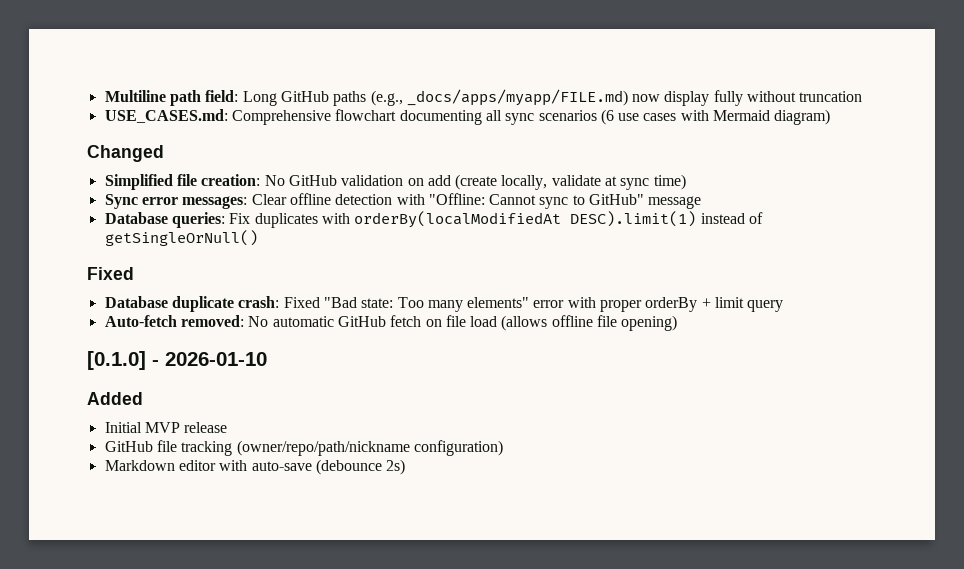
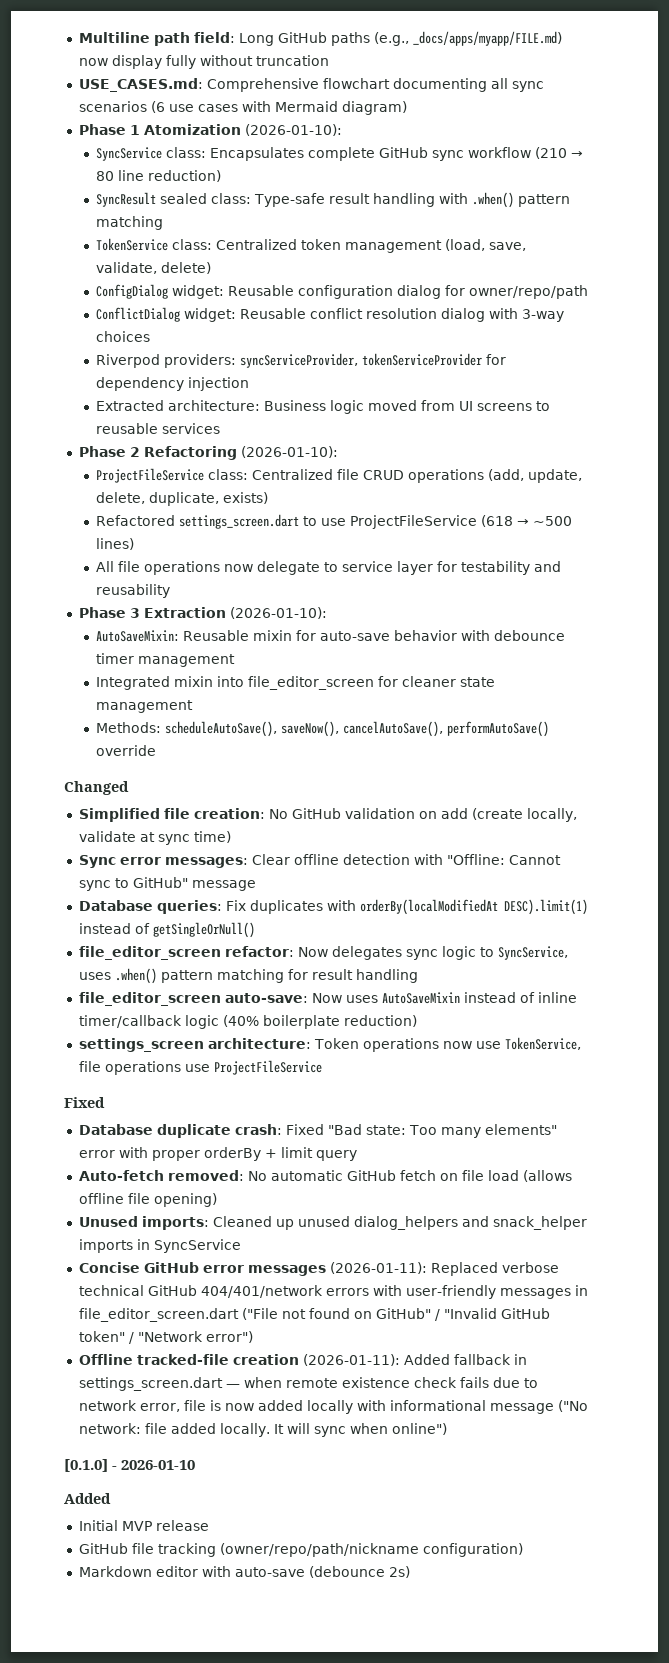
+ Phase 1 Atomization (2026-01-10):
+ SyncService class: Encapsulates complete GitHub sync workflow (210 → 80 line reduction)
+ SyncResult sealed class: Type-safe result handling with .when() pattern matching
+ TokenService class: Centralized token management (load, save, validate, delete)
+ ConfigDialog widget: Reusable configuration dialog for owner/repo/path
+ ConflictDialog widget: Reusable conflict resolution dialog with 3-way choices
+ Riverpod providers: syncServiceProvider, tokenServiceProvider for dependency injection
+ Extracted architecture: Business logic moved from UI screens to reusable services
+ Phase 2 Refactoring (2026-01-10):
+ ProjectFileService class: Centralized file CRUD operations (add, update, delete, duplicate, exists)
+ Refactored settings_screen.dart to use ProjectFileService (618 → ~500 lines)
+ All file operations now delegate to service layer for testability and reusability
+ Phase 3 Extraction (2026-01-10):
+ AutoSaveMixin: Reusable mixin for auto-save behavior with debounce timer management
+ Integrated mixin into file_editor_screen for cleaner state management
+ Methods: scheduleAutoSave(), saveNow(), cancelAutoSave(), performAutoSave() override
+ file_editor_screen refactor: Now delegates sync logic to SyncService, uses .when() pattern matching for result handling
+ file_editor_screen auto-save: Now uses AutoSaveMixin instead of inline timer/callback logic (40% boilerplate reduction)
+ settings_screen architecture: Token operations now use TokenService, file operations use ProjectFileService
+ Unused imports: Cleaned up unused dialog_helpers and snack_helper imports in SyncService
+ Concise GitHub error messages (2026-01-11): Replaced verbose technical GitHub 404/401/network errors with user-friendly messages in file_editor_screen.dart ("File not found on GitHub" / "Invalid GitHub token" / "Network error")
+ Offline tracked-file creation (2026-01-11): Added fallback in settings_screen.dart — when remote existence check fails due to network error, file is now added locally with informational message ("No network: file added locally. It will sync when online")

